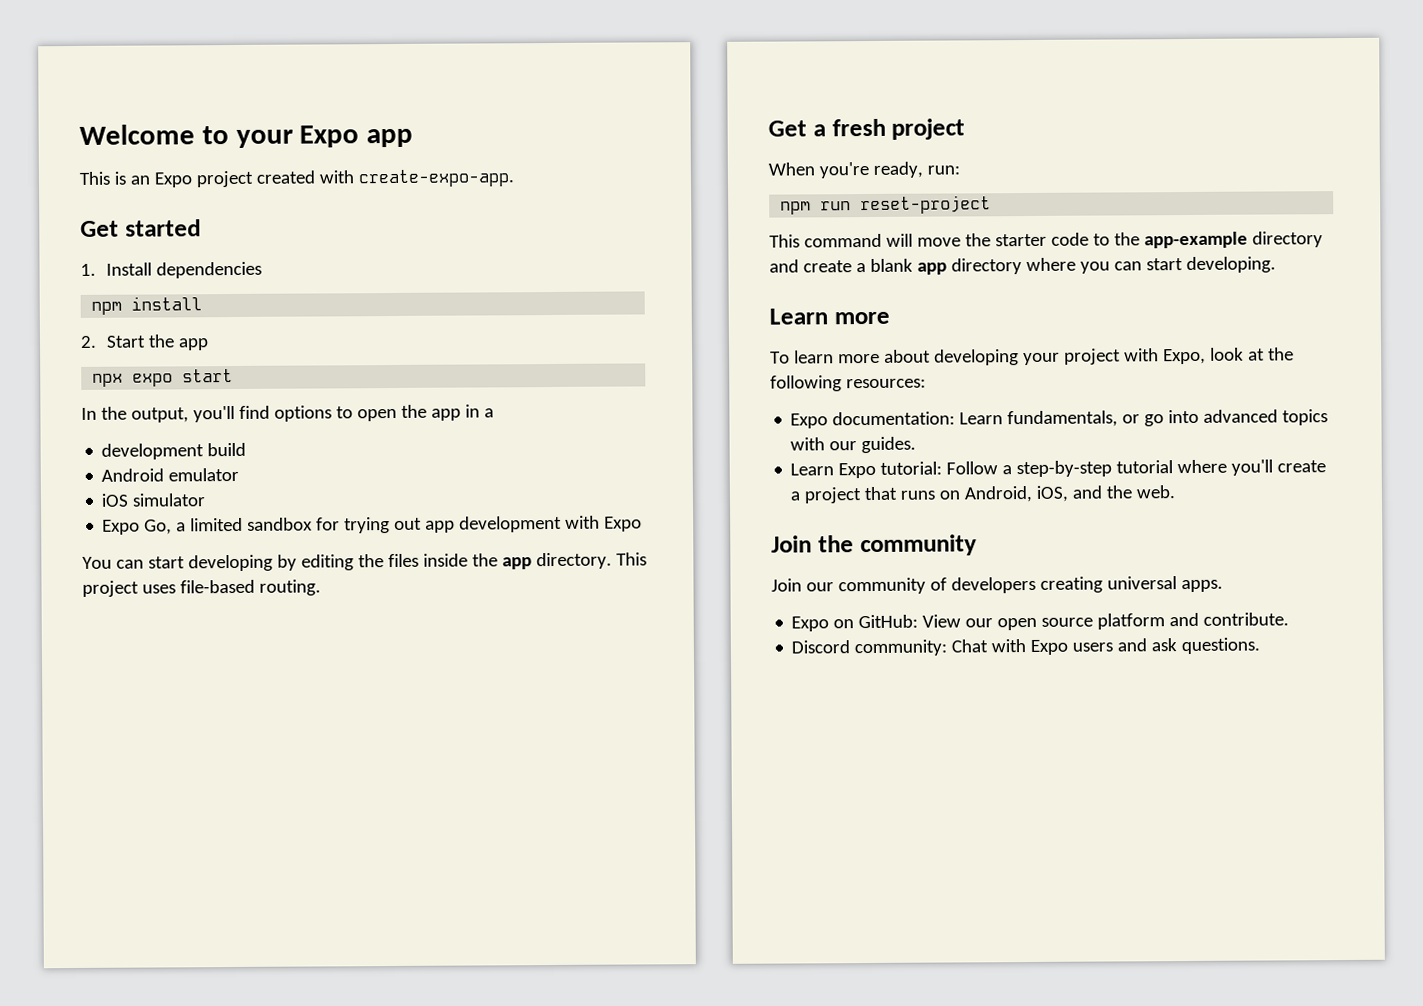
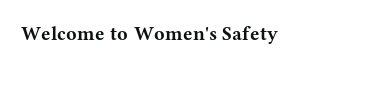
- Welcome to your Expo app
- This is an Expo project created with create-expo-app.
- Get started
- 1. Install dependencies
- npm install
- 2. Start the app
- npx expo start
- In the output, you'll find options to open the app in a
- development build
- Android emulator
- iOS simulator
- Expo Go, a limited sandbox for trying out app development with Expo
- You can start developing by editing the files inside the app directory. This project uses file-based routing.
- Get a fresh project
- When you're ready, run:
- npm run reset-project
- This command will move the starter code to the app-example directory and create a blank app directory where you can start developing.
- Learn more
- To learn more about developing your project with Expo, look at the following resources:
- Expo documentation: Learn fundamentals, or go into advanced topics with our guides.
- Learn Expo tutorial: Follow a step-by-step tutorial where you'll create a project that runs on Android, iOS, and the web.
- Join the community
- Join our community of developers creating universal apps.
- Expo on GitHub: View our open source platform and contribute.
- Discord community: Chat with Expo users and ask questions.
+ Welcome to Women's Safety

